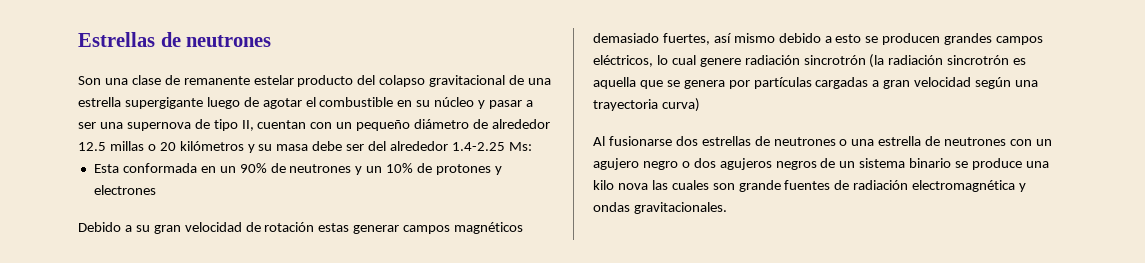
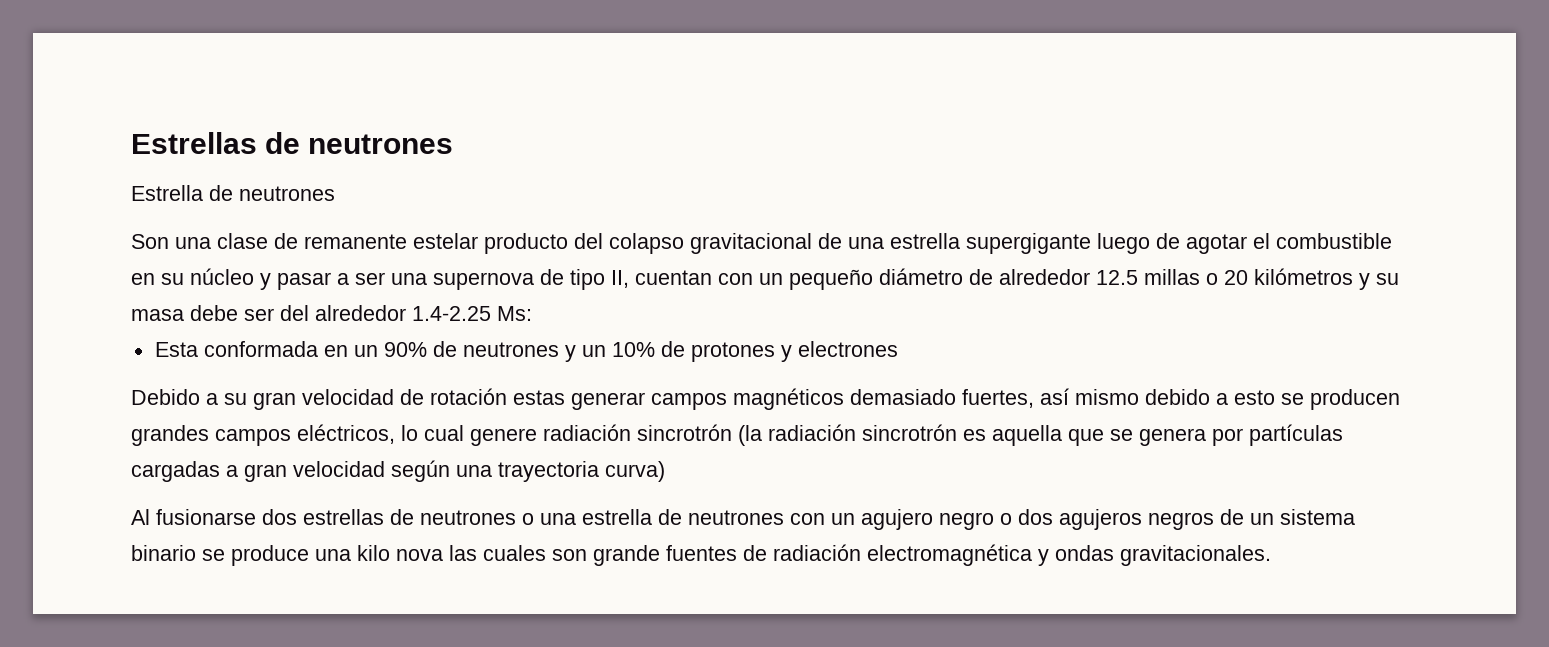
+ Estrella de neutrones

